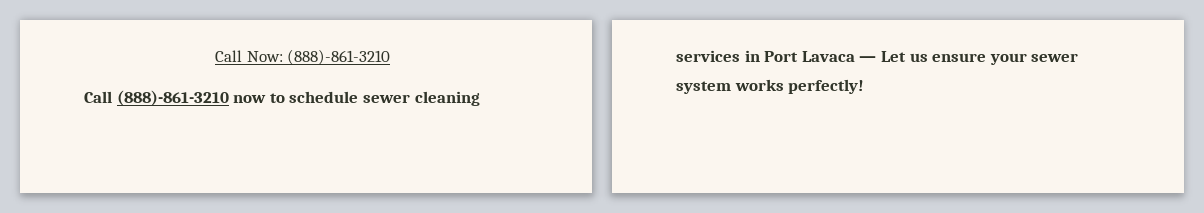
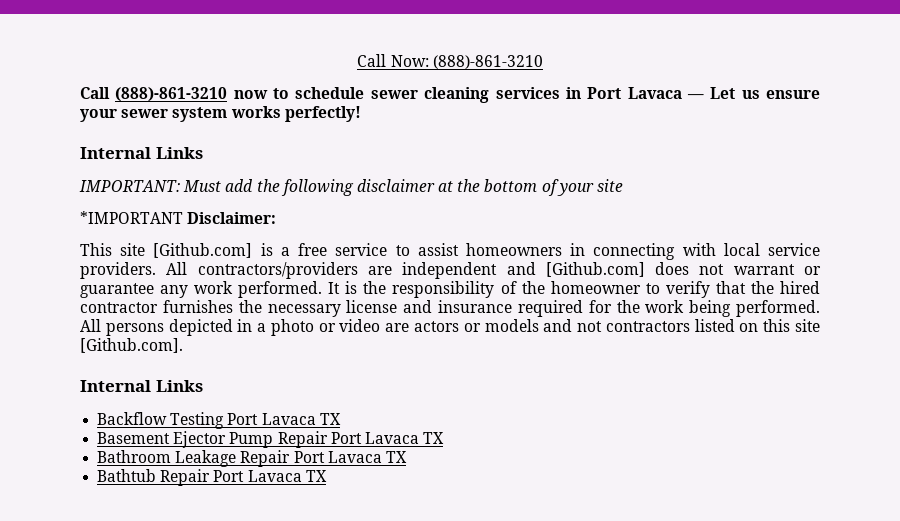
  Call (888)-861-3210 now to schedule sewer cleaning services in Port Lavaca — Let us ensure your sewer system works perfectly!
+ Internal Links
+ IMPORTANT: Must add the following disclaimer at the bottom of your site
+ *IMPORTANT Disclaimer:
+ This site [Github.com] is a free service to assist homeowners in connecting with local service providers. All contractors/providers are independent and [Github.com] does not warrant or guarantee any work performed. It is the responsibility of the homeowner to verify that the hired contractor furnishes the necessary license and insurance required for the work being performed. All persons depicted in a photo or video are actors or models and not contractors listed on this site [Github.com].
+ Internal Links
+ Backflow Testing Port Lavaca TX
+ Basement Ejector Pump Repair Port Lavaca TX
+ Bathroom Leakage Repair Port Lavaca TX
+ Bathtub Repair Port Lavaca TX

